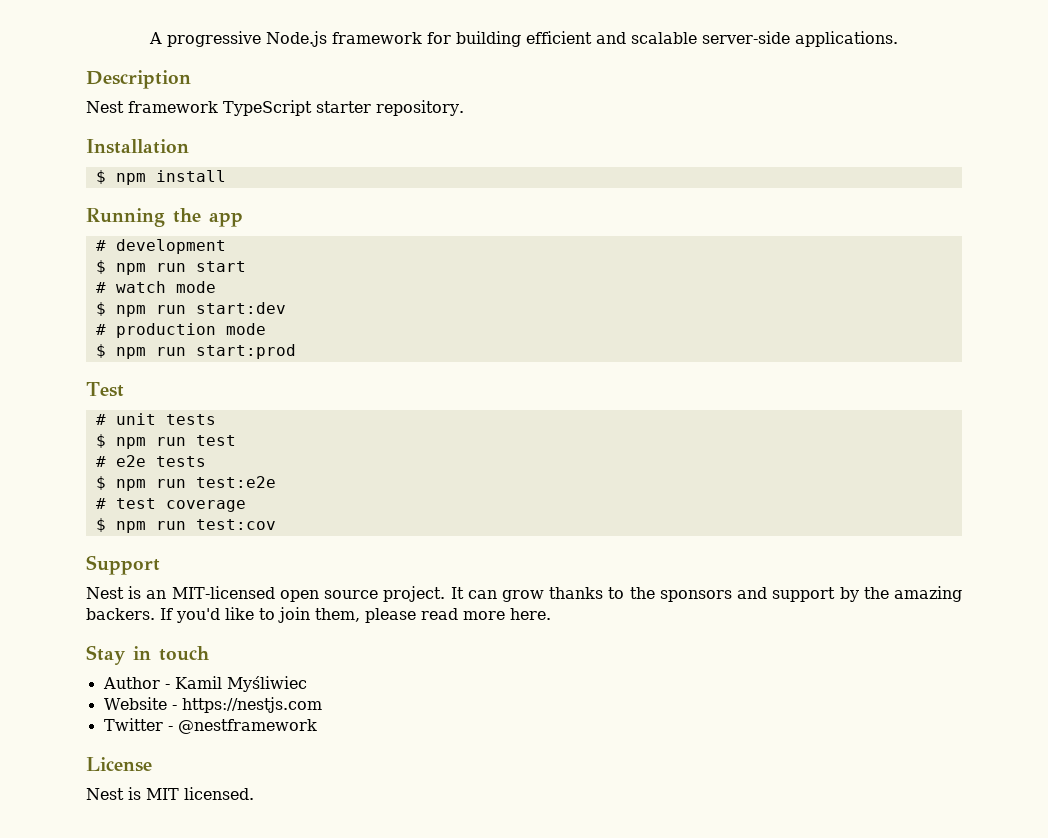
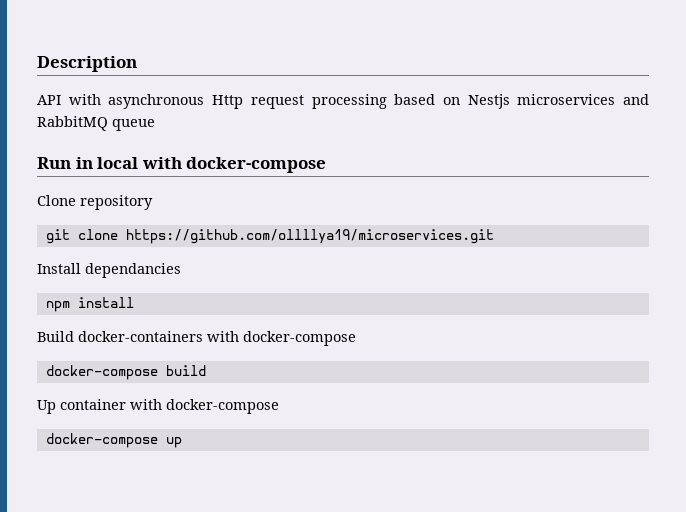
- A progressive Node.js framework for building efficient and scalable server-side applications.
  Description
- Nest framework TypeScript starter repository.
- Installation
- $ npm install
- Running the app
- # development
- $ npm run start
- # watch mode
- $ npm run start:dev
- # production mode
- $ npm run start:prod
- Test
- # unit tests
- $ npm run test
- # e2e tests
- $ npm run test:e2e
- # test coverage
- $ npm run test:cov
- Support
- Nest is an MIT-licensed open source project. It can grow thanks to the sponsors and support by the amazing backers. If you'd like to join them, please read more here.
- Stay in touch
- Author - Kamil Myśliwiec
- Website - https://nestjs.com
- Twitter - @nestframework
- License
- Nest is MIT licensed.
+ API with asynchronous Http request processing based on Nestjs microservices and RabbitMQ queue
+ Run in local with docker-compose
+ Clone repository
+ git clone https://github.com/ollllya19/microservices.git
+ Install dependancies
+ npm install
+ Build docker-containers with docker-compose
+ docker-compose build
+ Up container with docker-compose
+ docker-compose up

